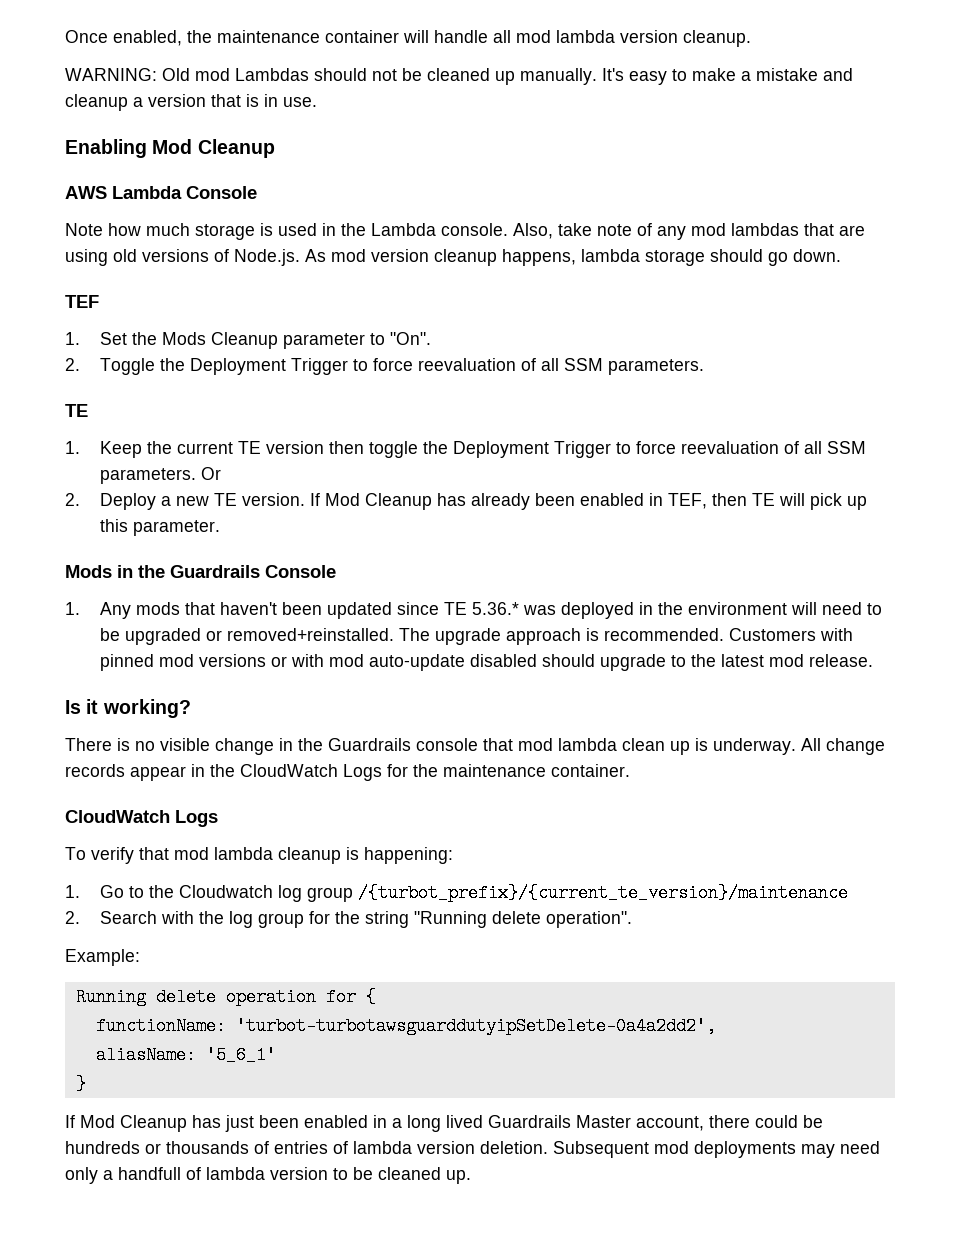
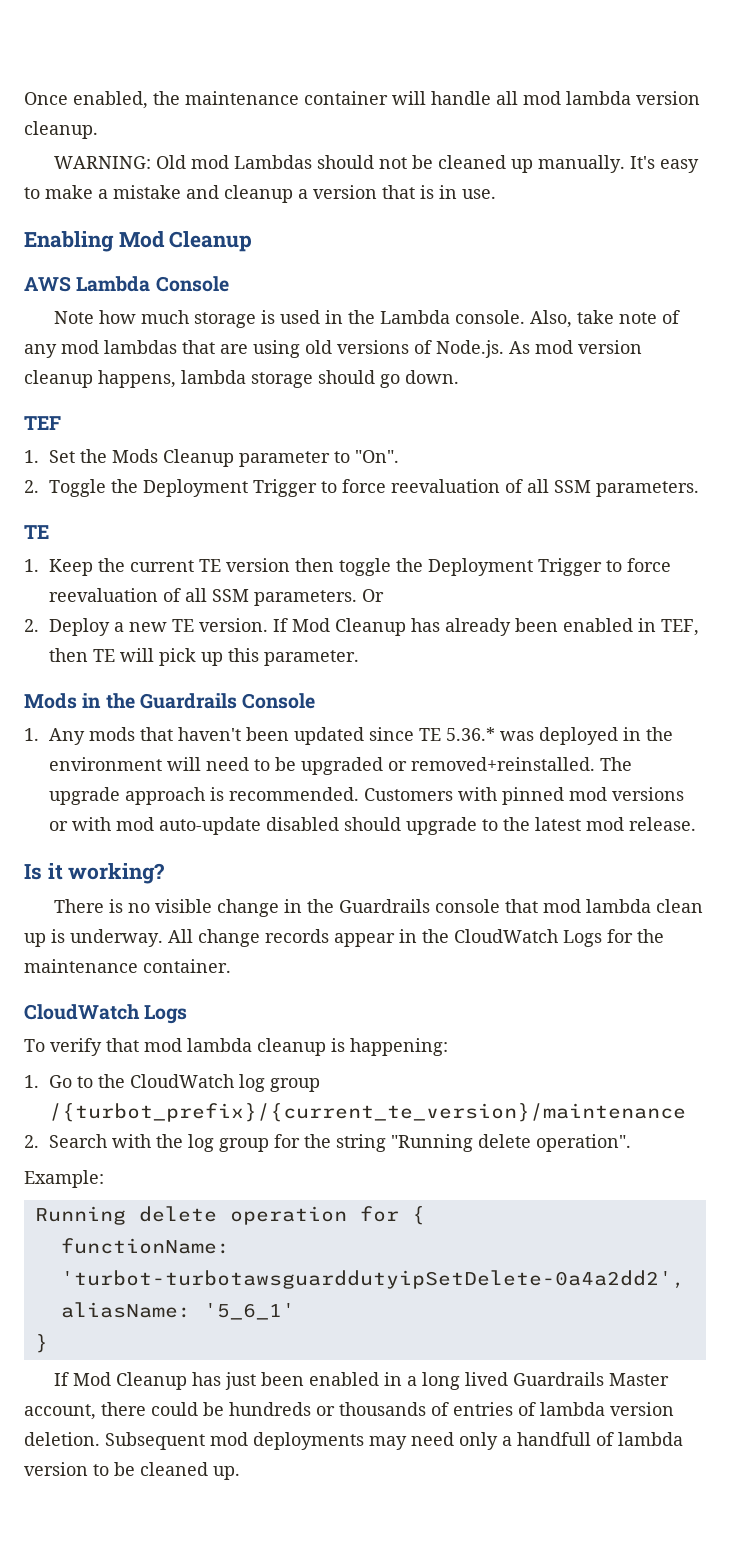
- 1. Go to the Cloudwatch log group /{turbot_prefix}/{current_te_version}/maintenance
+ 1. Go to the CloudWatch log group /{turbot_prefix}/{current_te_version}/maintenance

